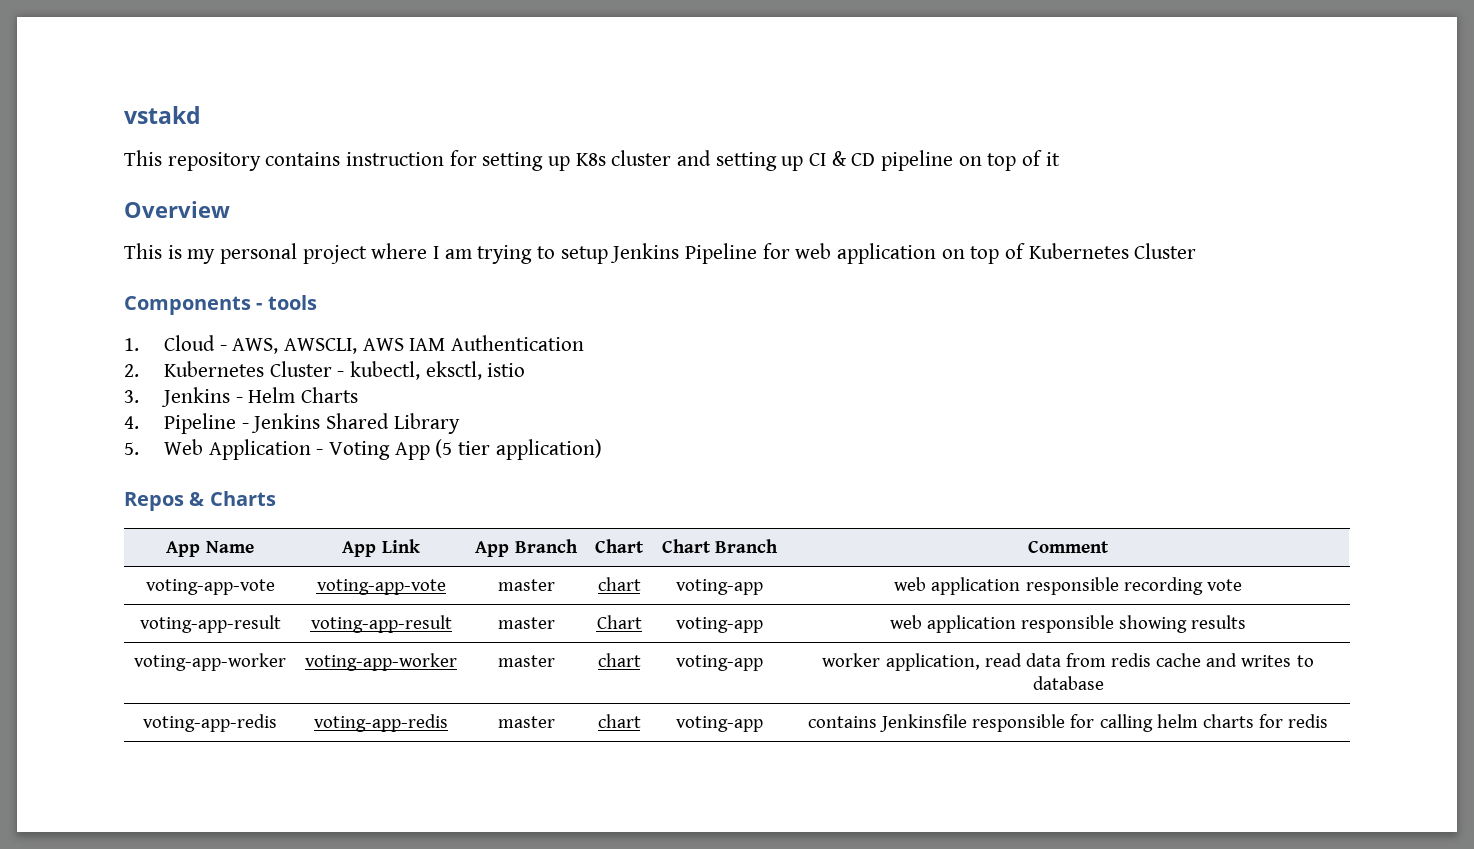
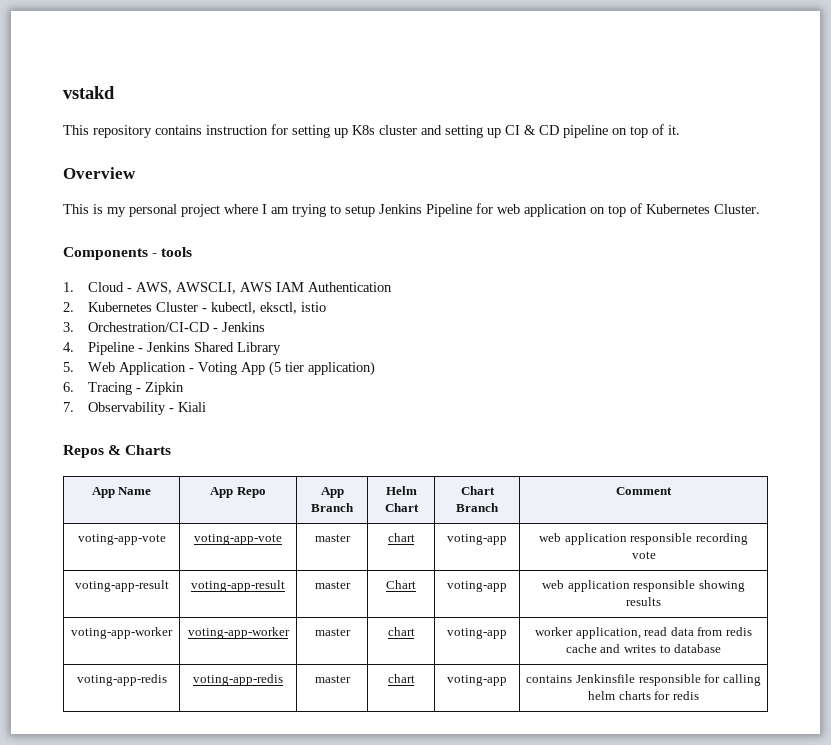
- This repository contains instruction for setting up K8s cluster and setting up CI & CD pipeline on top of it
+ This repository contains instruction for setting up K8s cluster and setting up CI & CD pipeline on top of it.
- This is my personal project where I am trying to setup Jenkins Pipeline for web application on top of Kubernetes Cluster
+ This is my personal project where I am trying to setup Jenkins Pipeline for web application on top of Kubernetes Cluster.
- 3. Jenkins - Helm Charts
+ 3. Orchestration/CI-CD - Jenkins
+ 6. Tracing - Zipkin
+ 7. Observability - Kiali
- App Name | App Link | App Branch | Chart | Chart Branch | Comment
+ App Name | App Repo | App Branch | Helm Chart | Chart Branch | Comment

